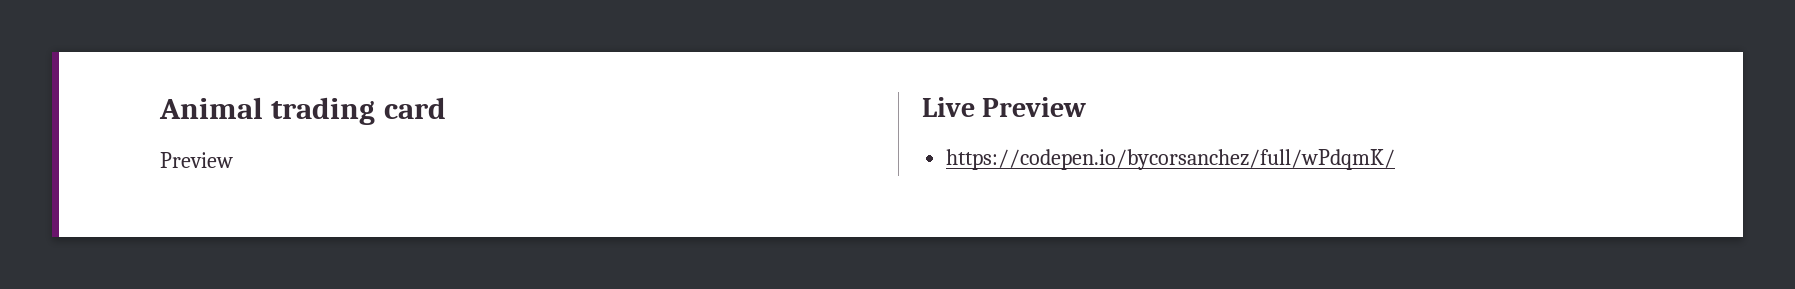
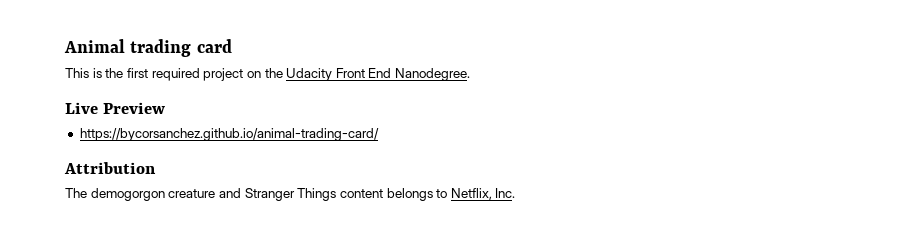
  Animal trading card
- Preview
+ This is the first required project on the Udacity Front End Nanodegree.
  Live Preview
- https://codepen.io/bycorsanchez/full/wPdqmK/
+ https://bycorsanchez.github.io/animal-trading-card/
+ Attribution
+ The demogorgon creature and Stranger Things content belongs to Netflix, Inc.

